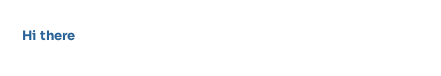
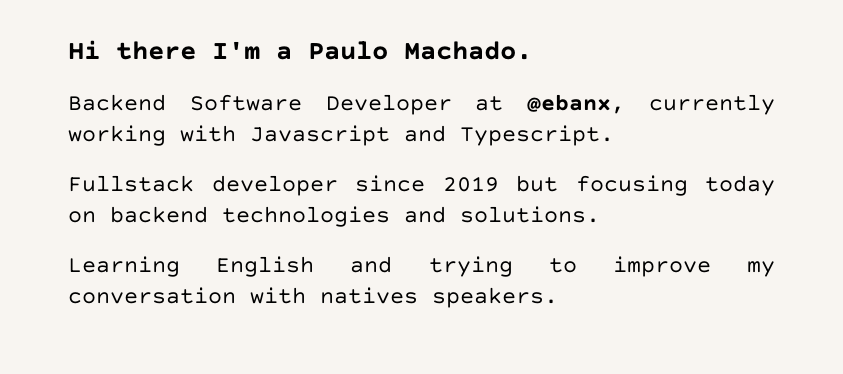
- Hi there
+ Hi there I'm a Paulo Machado.
+ Backend Software Developer at @ebanx, currently working with Javascript and Typescript.
+ Fullstack developer since 2019 but focusing today on backend technologies and solutions.
+ Learning English and trying to improve my conversation with natives speakers.

